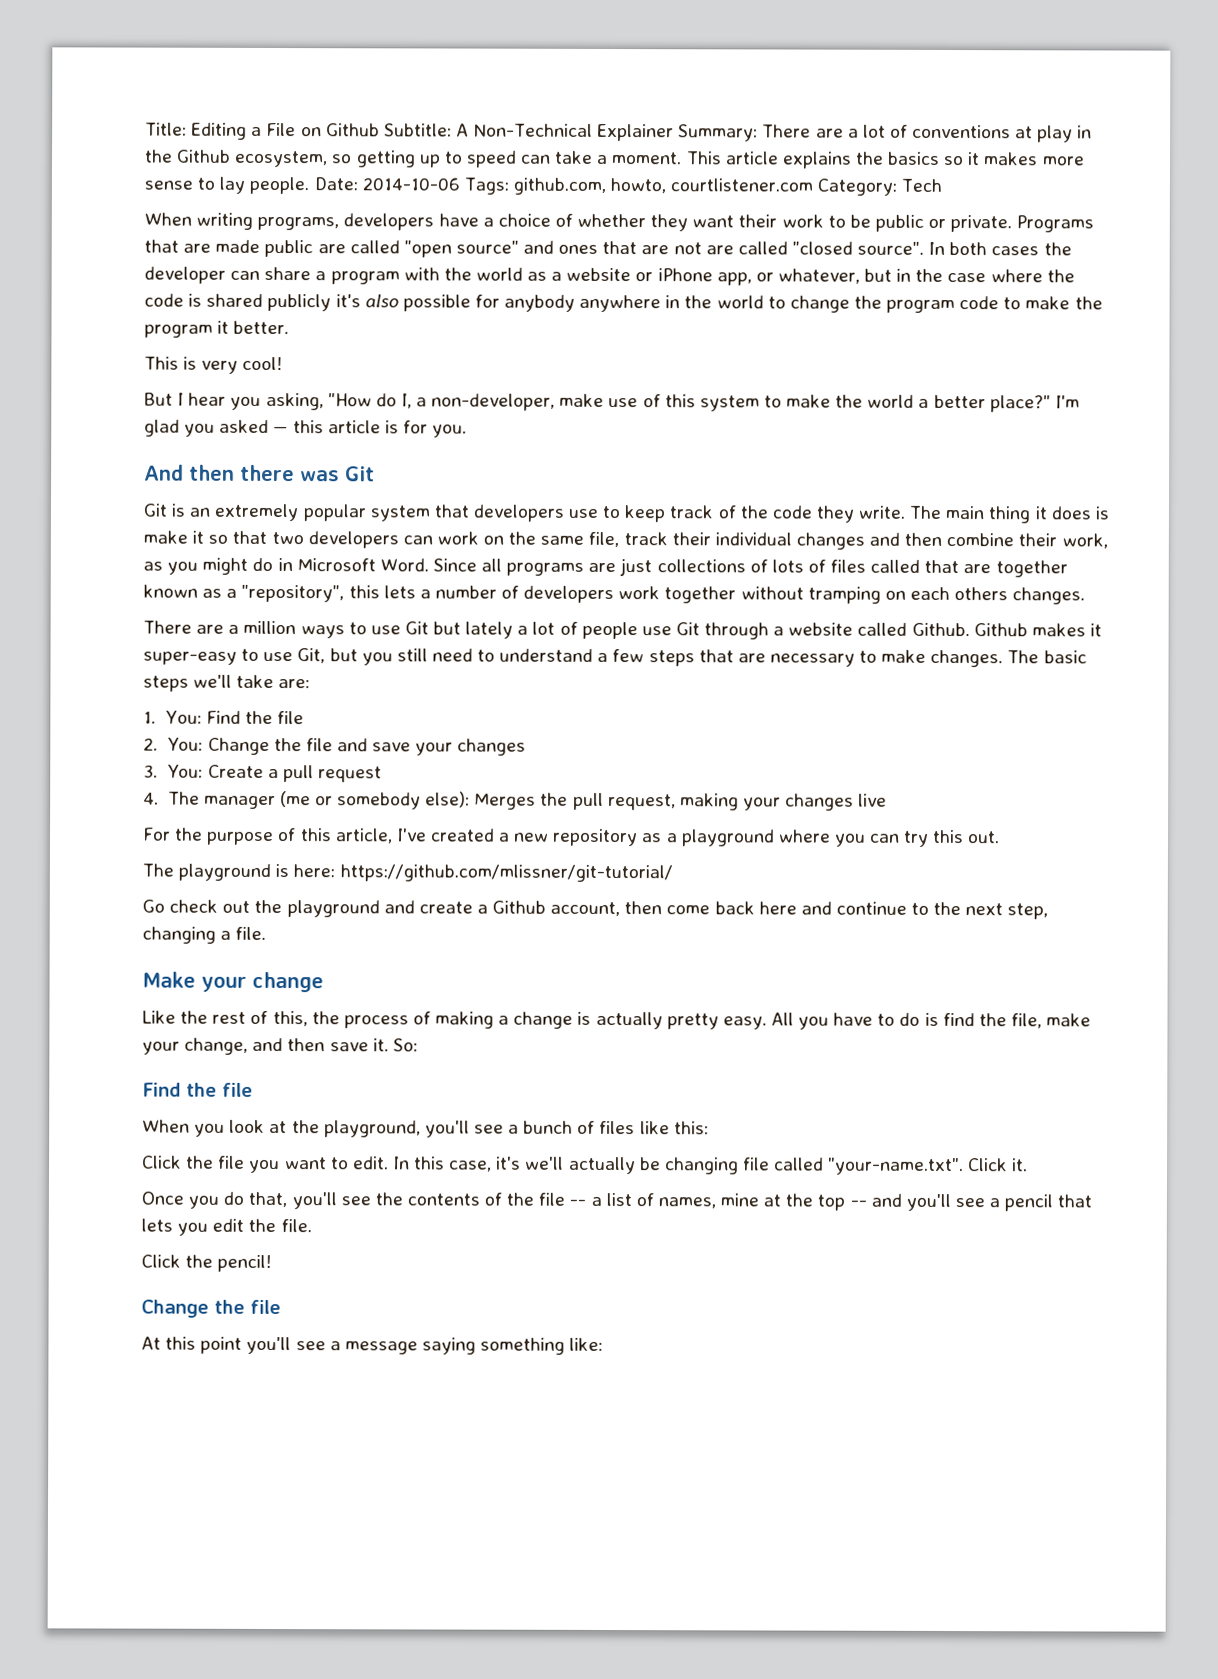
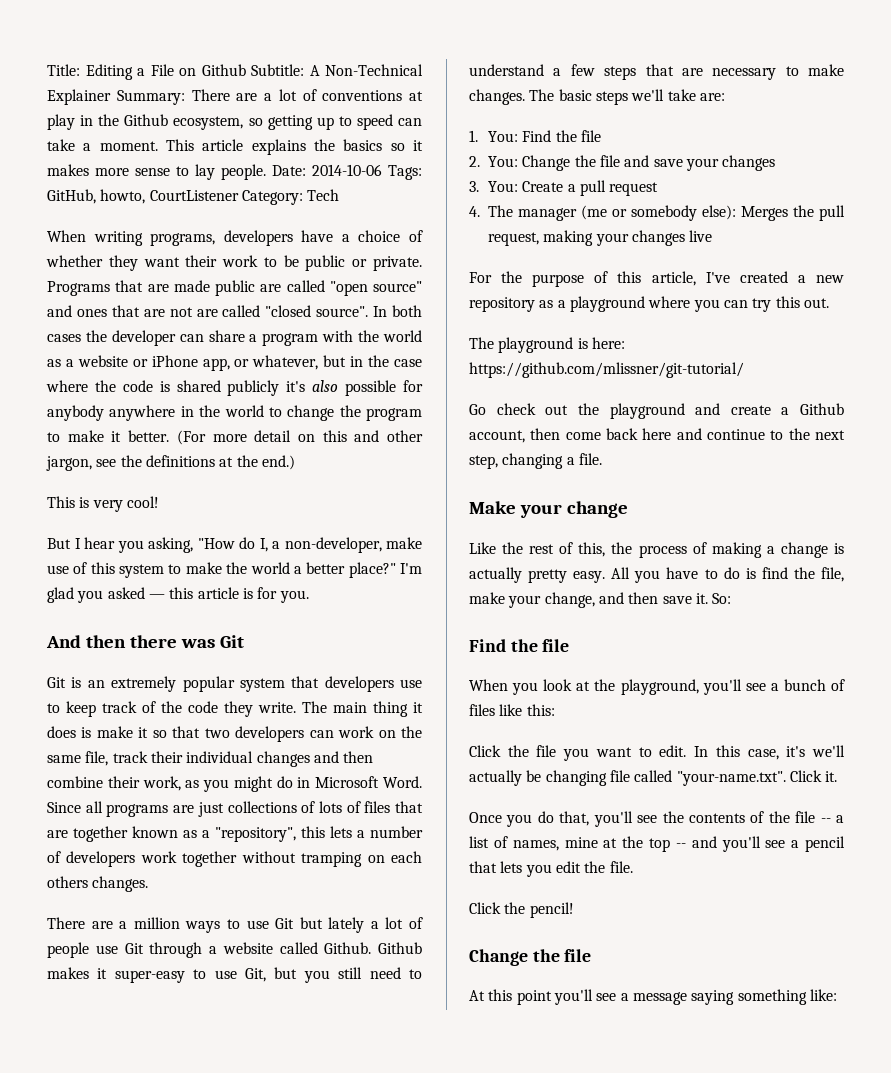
- Date: 2014-10-06 Tags: github.com, howto, courtlistener.com Category: Tech
+ Date: 2014-10-06 Tags: GitHub, howto, CourtListener Category: Tech
- In both cases the developer can share a program with the world as a website or iPhone app, or whatever, but in the case where the code is shared publicly it's also possible for anybody anywhere in the world to change the program code to make the program it better.
+ In both cases the developer can share a program with the world as a website or iPhone app, or whatever, but in the case where the code is shared publicly it's also possible for anybody anywhere in the world to change the program to make it better. (For more detail on this and other jargon, see the definitions at the end.)
- Since all programs are just collections of lots of files called that are together known as a "repository", this lets a number of developers work together without tramping on each others changes.
+ Since all programs are just collections of lots of files that are together known as a "repository", this lets a number of developers work together without tramping on each others changes.

